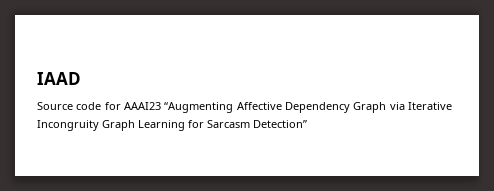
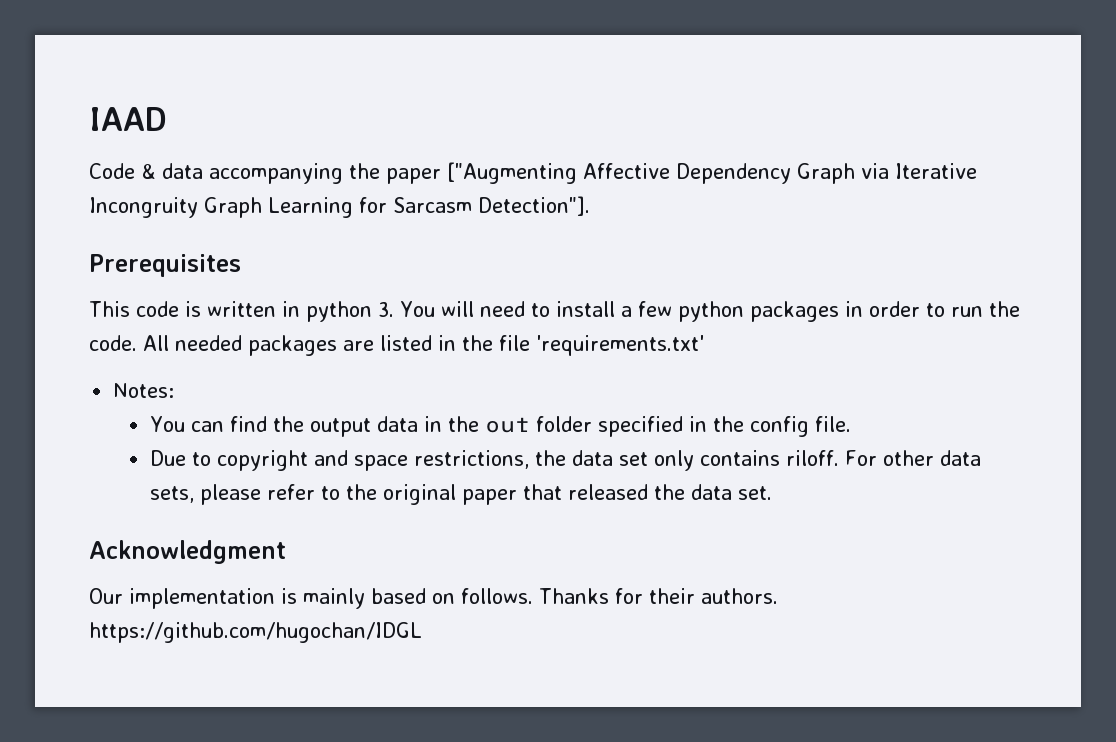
- Source code for AAAI23 “Augmenting Affective Dependency Graph via Iterative Incongruity Graph Learning for Sarcasm Detection”
+ Code & data accompanying the paper ["Augmenting Affective Dependency Graph via Iterative Incongruity Graph Learning for Sarcasm Detection"].
+ Prerequisites
+ This code is written in python 3. You will need to install a few python packages in order to run the code. All needed packages are listed in the file 'requirements.txt'
+ Notes:
+ You can find the output data in the out folder specified in the config file.
+ Due to copyright and space restrictions, the data set only contains riloff. For other data sets, please refer to the original paper that released the data set.
+ Acknowledgment
+ Our implementation is mainly based on follows. Thanks for their authors. https://github.com/hugochan/IDGL

